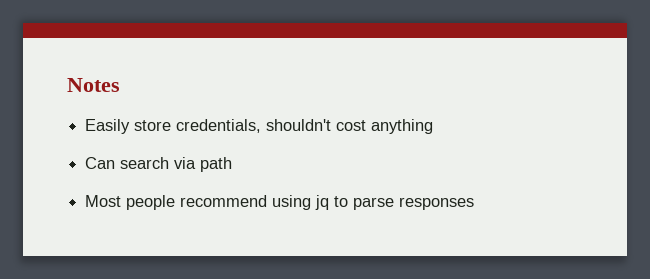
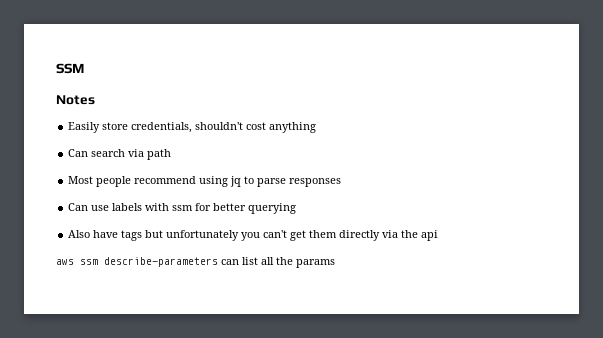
+ SSM
+ Can use labels with ssm for better querying
+ Also have tags but unfortunately you can't get them directly via the api
+ aws ssm describe-parameters can list all the params

